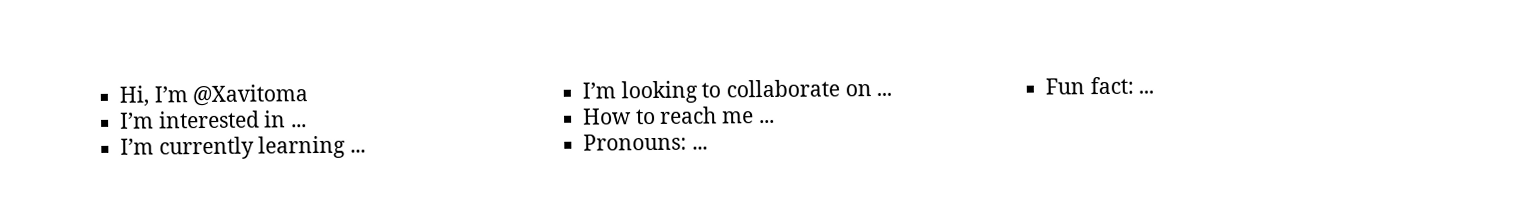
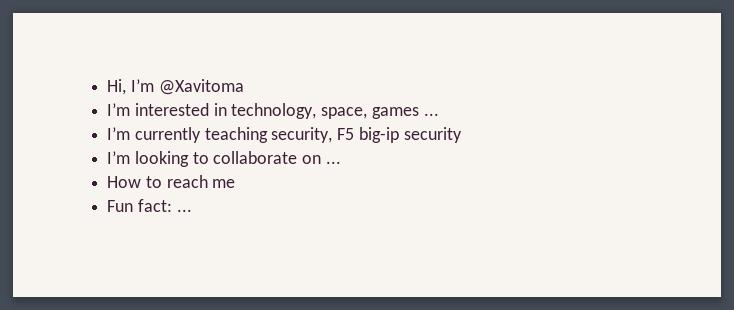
- I’m interested in ...
+ I’m interested in technology, space, games ...
- I’m currently learning ...
+ I’m currently teaching security, F5 big-ip security
- How to reach me ...
- Pronouns: ...
+ How to reach me

